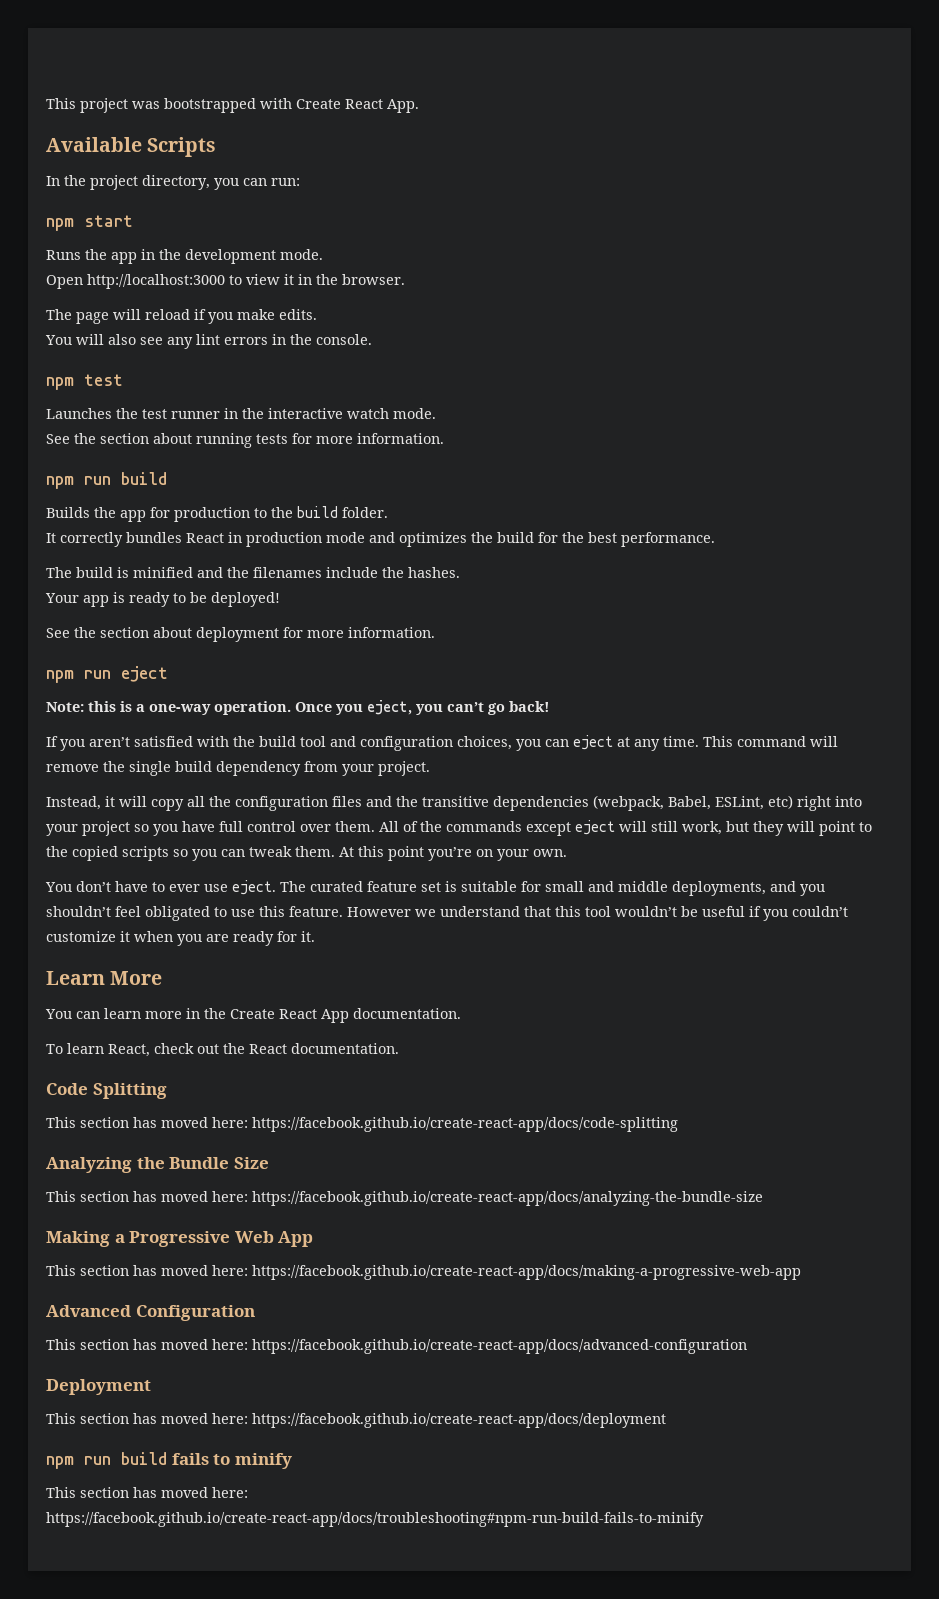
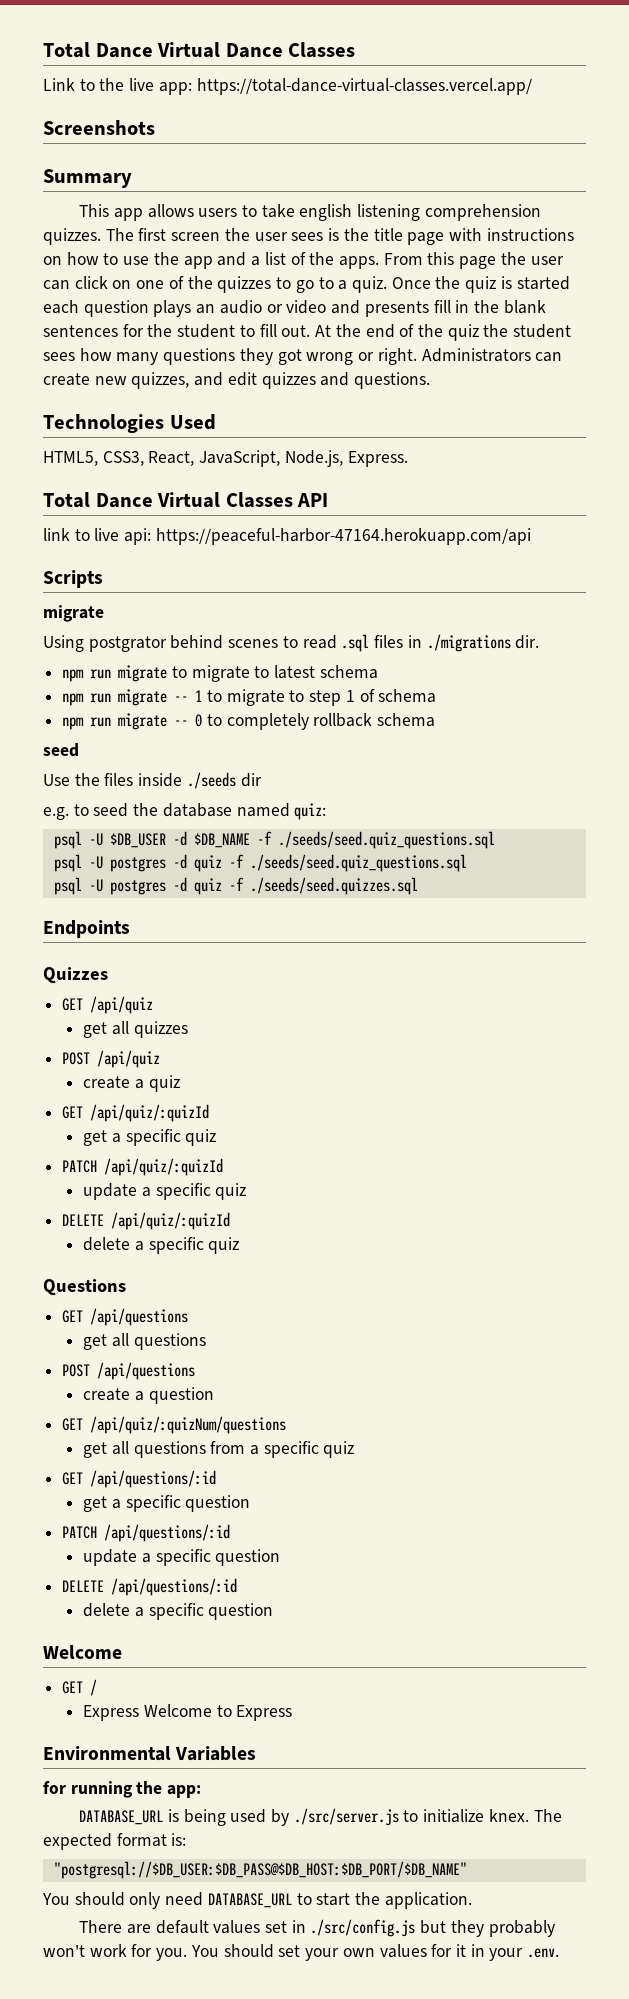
- This project was bootstrapped with Create React App.
- Available Scripts
- In the project directory, you can run:
- npm start
- Runs the app in the development mode.
- Open http://localhost:3000 to view it in the browser.
- The page will reload if you make edits.
- You will also see any lint errors in the console.
- npm test
- Launches the test runner in the interactive watch mode.
- See the section about running tests for more information.
- npm run build
- Builds the app for production to the build folder.
- It correctly bundles React in production mode and optimizes the build for the best performance.
- The build is minified and the filenames include the hashes.
- Your app is ready to be deployed!
- See the section about deployment for more information.
- npm run eject
- Note: this is a one-way operation. Once you eject, you can’t go back!
- If you aren’t satisfied with the build tool and configuration choices, you can eject at any time. This command will remove the single build dependency from your project.
- Instead, it will copy all the configuration files and the transitive dependencies (webpack, Babel, ESLint, etc) right into your project so you have full control over them. All of the commands except eject will still work, but they will point to the copied scripts so you can tweak them. At this point you’re on your own.
- You don’t have to ever use eject. The curated feature set is suitable for small and middle deployments, and you shouldn’t feel obligated to use this feature. However we understand that this tool wouldn’t be useful if you couldn’t customize it when you are ready for it.
- Learn More
- You can learn more in the Create React App documentation.
- To learn React, check out the React documentation.
- Code Splitting
- This section has moved here: https://facebook.github.io/create-react-app/docs/code-splitting
- Analyzing the Bundle Size
- This section has moved here: https://facebook.github.io/create-react-app/docs/analyzing-the-bundle-size
- Making a Progressive Web App
- This section has moved here: https://facebook.github.io/create-react-app/docs/making-a-progressive-web-app
- Advanced Configuration
- This section has moved here: https://facebook.github.io/create-react-app/docs/advanced-configuration
- Deployment
- This section has moved here: https://facebook.github.io/create-react-app/docs/deployment
- npm run build fails to minify
- This section has moved here: https://facebook.github.io/create-react-app/docs/troubleshooting#npm-run-build-fails-to-minify
+ Total Dance Virtual Dance Classes
+ Link to the live app: https://total-dance-virtual-classes.vercel.app/
+ Screenshots
+ Summary
+ This app allows users to take english listening comprehension quizzes. The first screen the user sees is the title page with instructions on how to use the app and a list of the apps. From this page the user can click on one of the quizzes to go to a quiz. Once the quiz is started each question plays an audio or video and presents fill in the blank sentences for the student to fill out. At the end of the quiz the student sees how many questions they got wrong or right. Administrators can create new quizzes, and edit quizzes and questions.
+ Technologies Used
+ HTML5, CSS3, React, JavaScript, Node.js, Express.
+ Total Dance Virtual Classes API
+ link to live api: https://peaceful-harbor-47164.herokuapp.com/api
+ Scripts
+ migrate
+ Using postgrator behind scenes to read .sql files in ./migrations dir.
+ npm run migrate to migrate to latest schema
+ npm run migrate -- 1 to migrate to step 1 of schema
+ npm run migrate -- 0 to completely rollback schema
+ seed
+ Use the files inside ./seeds dir
+ e.g. to seed the database named quiz:
+ psql -U $DB_USER -d $DB_NAME -f ./seeds/seed.quiz_questions.sql
+ psql -U postgres -d quiz -f ./seeds/seed.quiz_questions.sql
+ psql -U postgres -d quiz -f ./seeds/seed.quizzes.sql
+ Endpoints
+ Quizzes
+ GET /api/quiz
+ get all quizzes
+ POST /api/quiz
+ create a quiz
+ GET /api/quiz/:quizId
+ get a specific quiz
+ PATCH /api/quiz/:quizId
+ update a specific quiz
+ DELETE /api/quiz/:quizId
+ delete a specific quiz
+ Questions
+ GET /api/questions
+ get all questions
+ POST /api/questions
+ create a question
+ GET /api/quiz/:quizNum/questions
+ get all questions from a specific quiz
+ GET /api/questions/:id
+ get a specific question
+ PATCH /api/questions/:id
+ update a specific question
+ DELETE /api/questions/:id
+ delete a specific question
+ Welcome
+ GET /
+ Express Welcome to Express
+ Environmental Variables
+ for running the app:
+ DATABASE_URL is being used by ./src/server.js to initialize knex. The expected format is:
+ "postgresql://$DB_USER:$DB_PASS@$DB_HOST:$DB_PORT/$DB_NAME"
+ You should only need DATABASE_URL to start the application.
+ There are default values set in ./src/config.js but they probably won't work for you. You should set your own values for it in your .env.

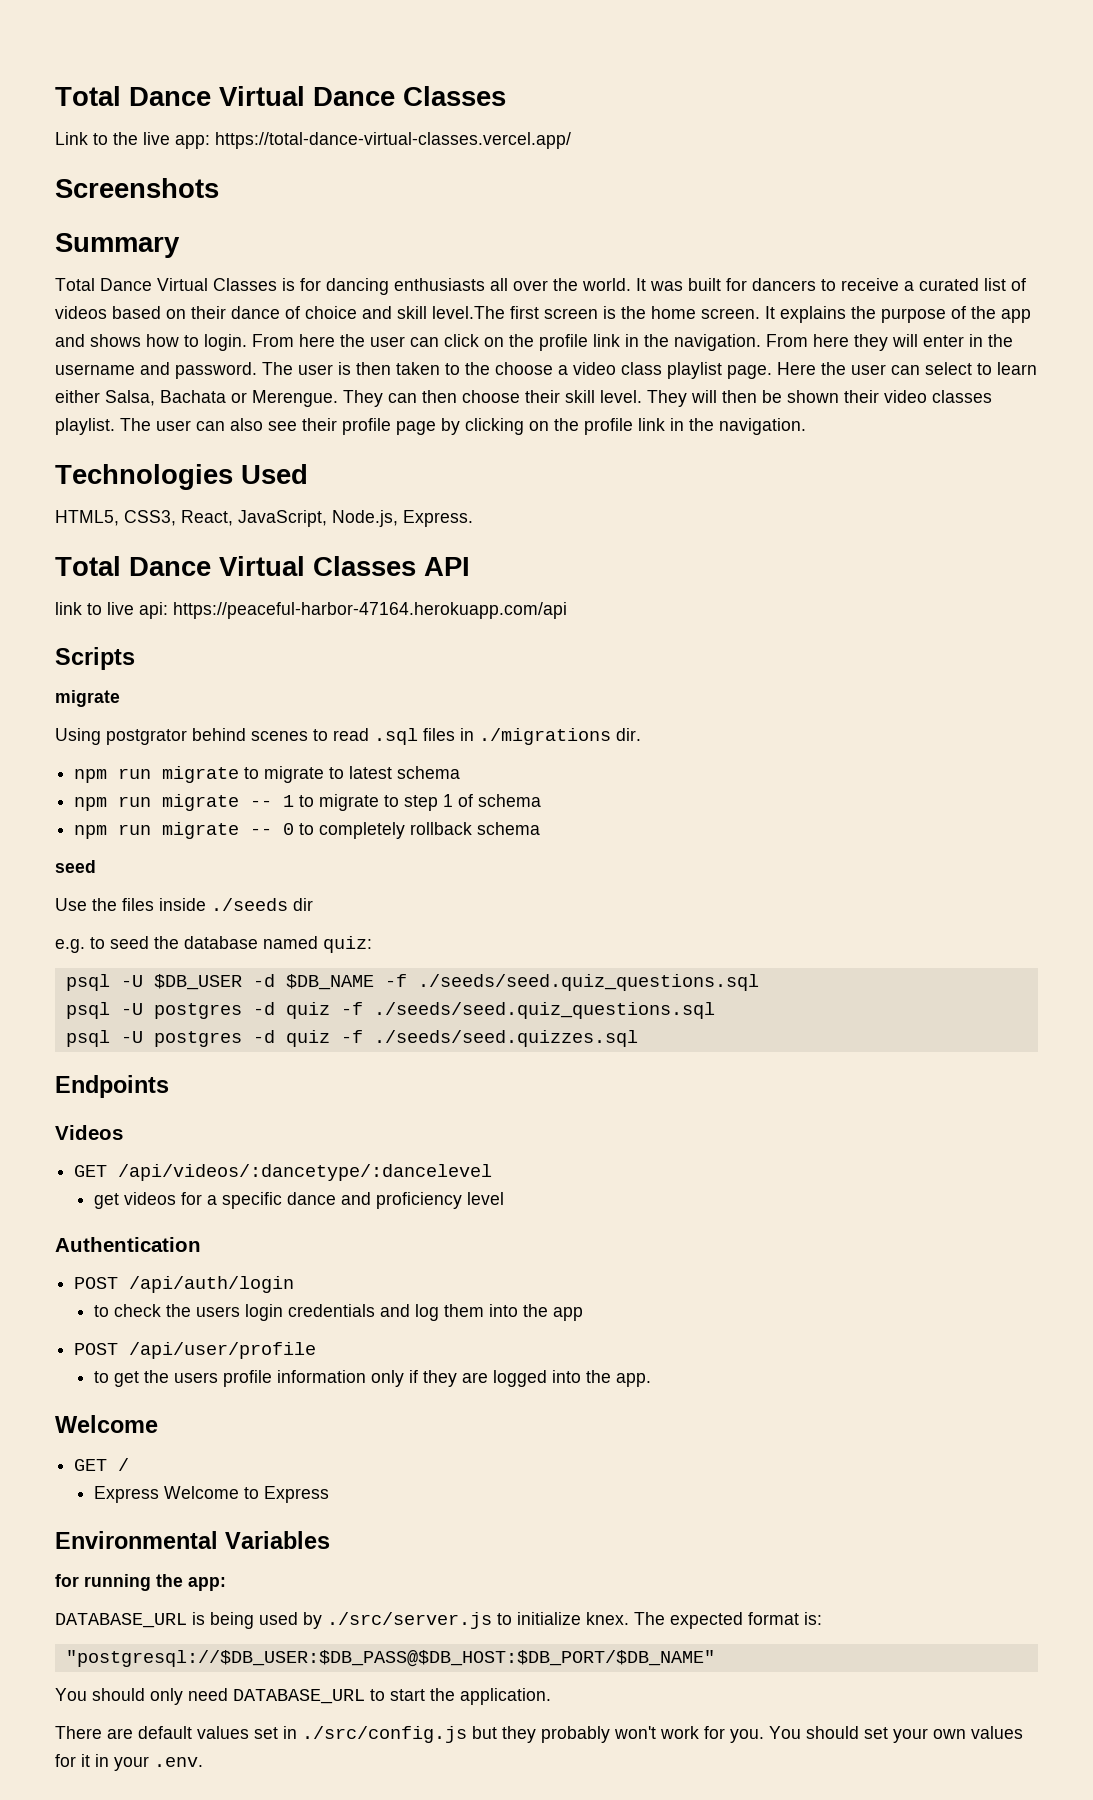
- This app allows users to take english listening comprehension quizzes. The first screen the user sees is the title page with instructions on how to use the app and a list of the apps. From this page the user can click on one of the quizzes to go to a quiz. Once the quiz is started each question plays an audio or video and presents fill in the blank sentences for the student to fill out. At the end of the quiz the student sees how many questions they got wrong or right. Administrators can create new quizzes, and edit quizzes and questions.
+ Total Dance Virtual Classes is for dancing enthusiasts all over the world. It was built for dancers to receive a curated list of videos based on their dance of choice and skill level.The first screen is the home screen. It explains the purpose of the app and shows how to login. From here the user can click on the profile link in the navigation. From here they will enter in the username and password. The user is then taken to the choose a video class playlist page. Here the user can select to learn either Salsa, Bachata or Merengue. They can then choose their skill level. They will then be shown their video classes playlist. The user can also see their profile page by clicking on the profile link in the navigation.
- Quizzes
- GET /api/quiz
- get all quizzes
- POST /api/quiz
- create a quiz
- GET /api/quiz/:quizId
- get a specific quiz
- PATCH /api/quiz/:quizId
- update a specific quiz
- DELETE /api/quiz/:quizId
- delete a specific quiz
- Questions
- GET /api/questions
- get all questions
- POST /api/questions
- create a question
- GET /api/quiz/:quizNum/questions
- get all questions from a specific quiz
- GET /api/questions/:id
- get a specific question
- PATCH /api/questions/:id
- update a specific question
- DELETE /api/questions/:id
- delete a specific question
+ Videos
+ GET /api/videos/:dancetype/:dancelevel
+ get videos for a specific dance and proficiency level
+ Authentication
+ POST /api/auth/login
+ to check the users login credentials and log them into the app
+ POST /api/user/profile
+ to get the users profile information only if they are logged into the app.

